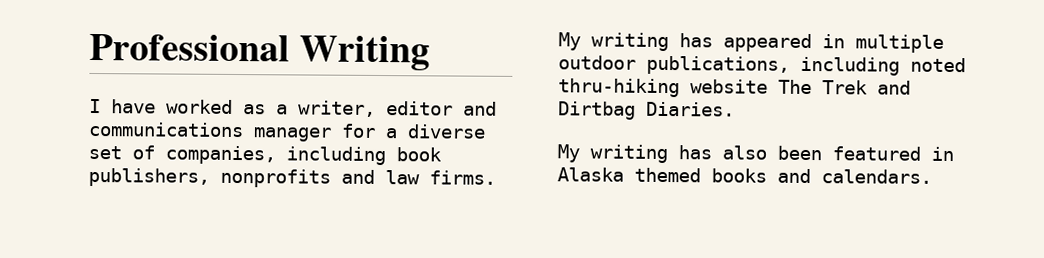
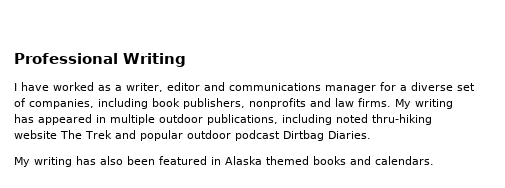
- My writing has appeared in multiple outdoor publications, including noted thru-hiking website The Trek and Dirtbag Diaries.
+ My writing has appeared in multiple outdoor publications, including noted thru-hiking website The Trek and popular outdoor podcast Dirtbag Diaries.

